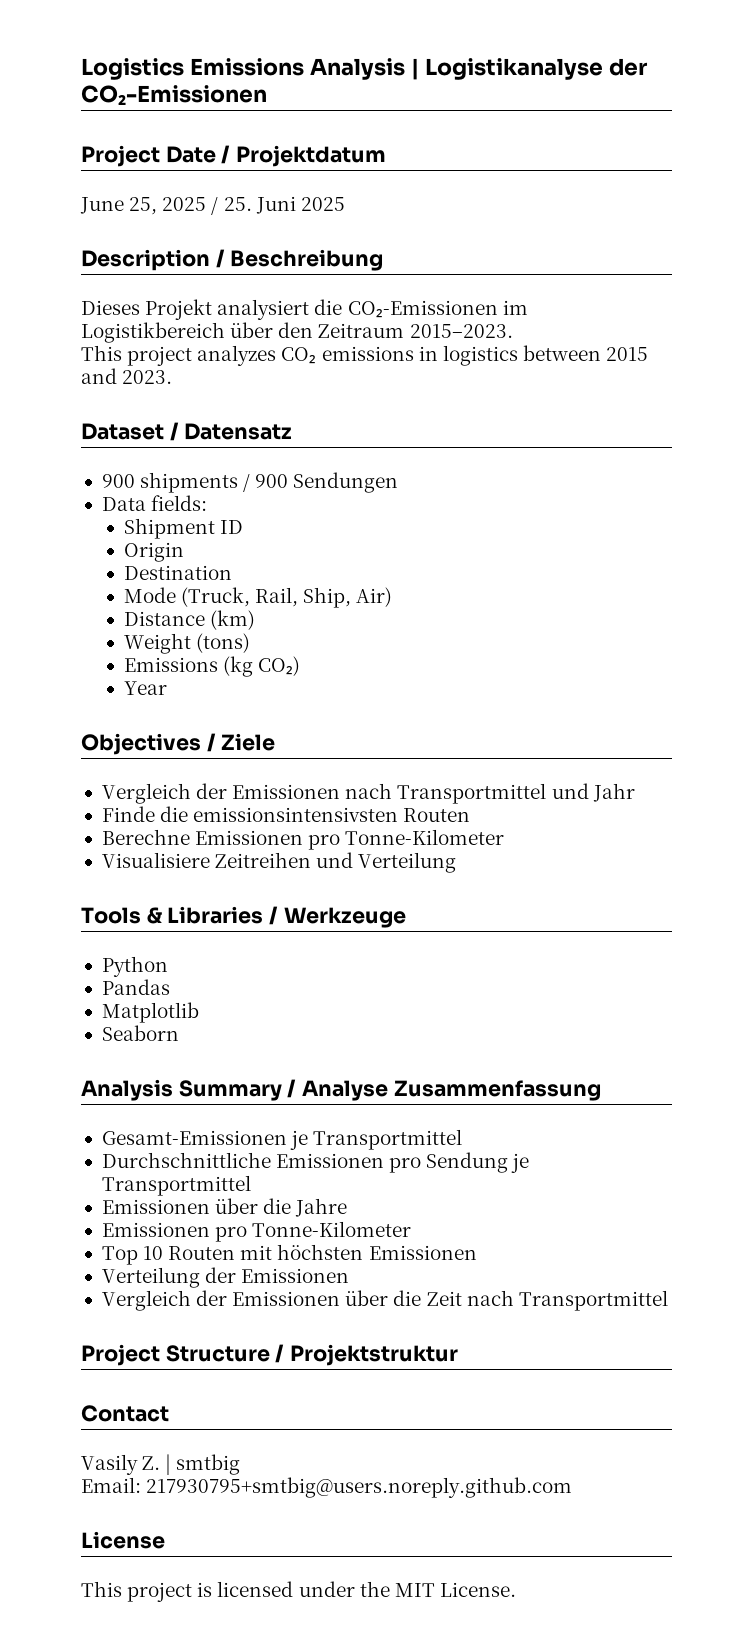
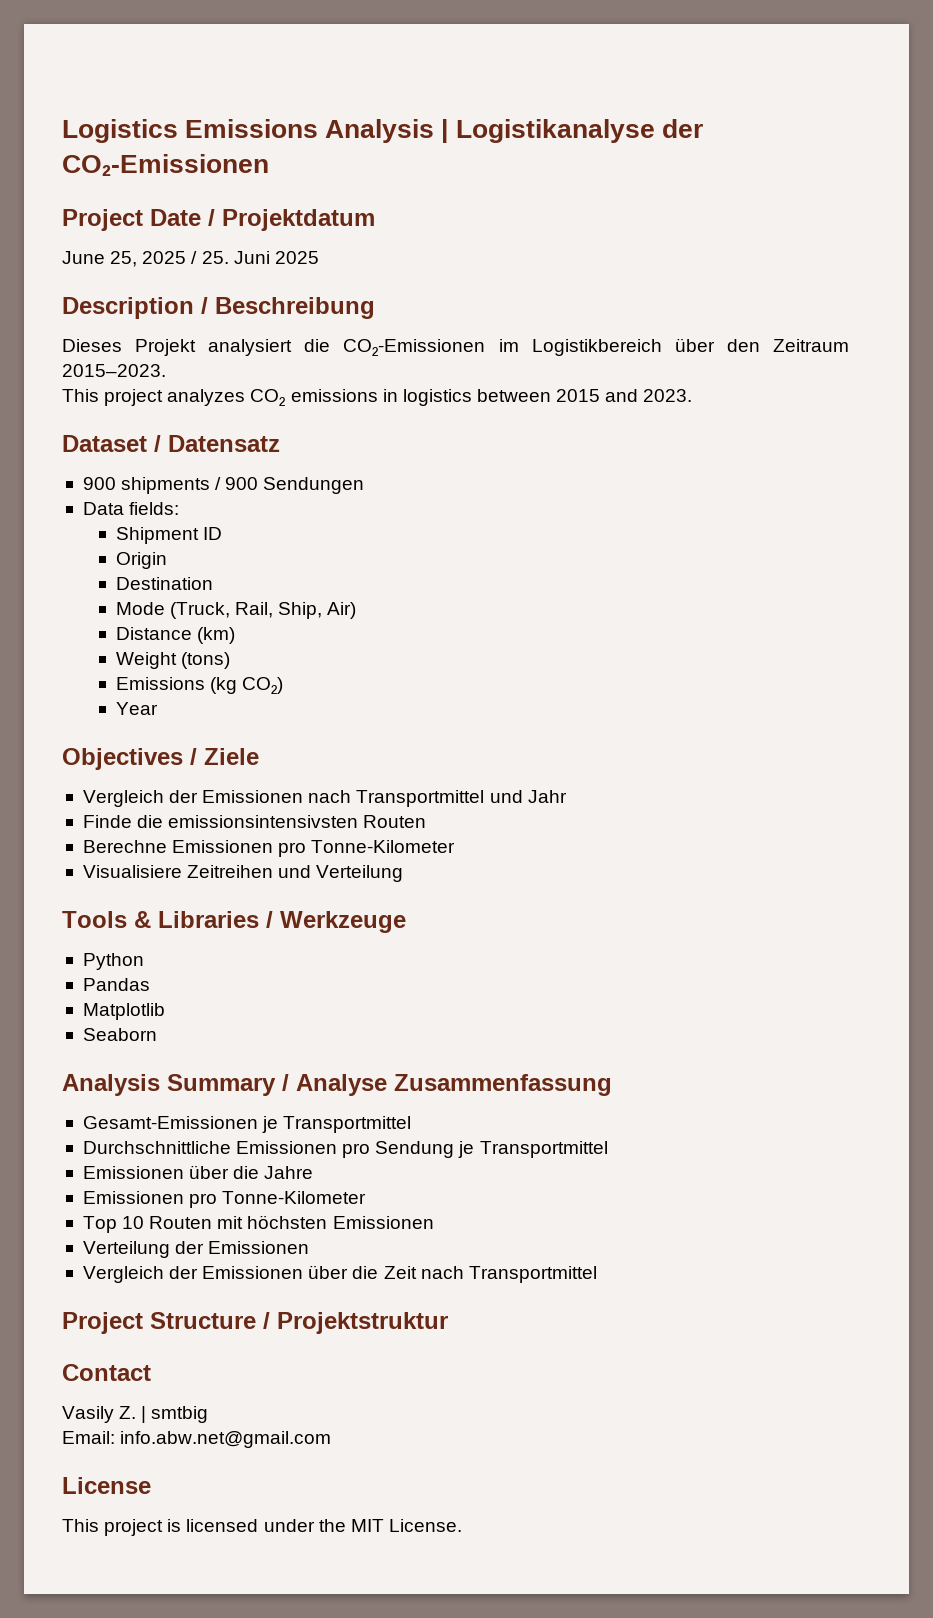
- Email: 217930795+smtbig@users.noreply.github.com
+ Email: info.abw.net@gmail.com

